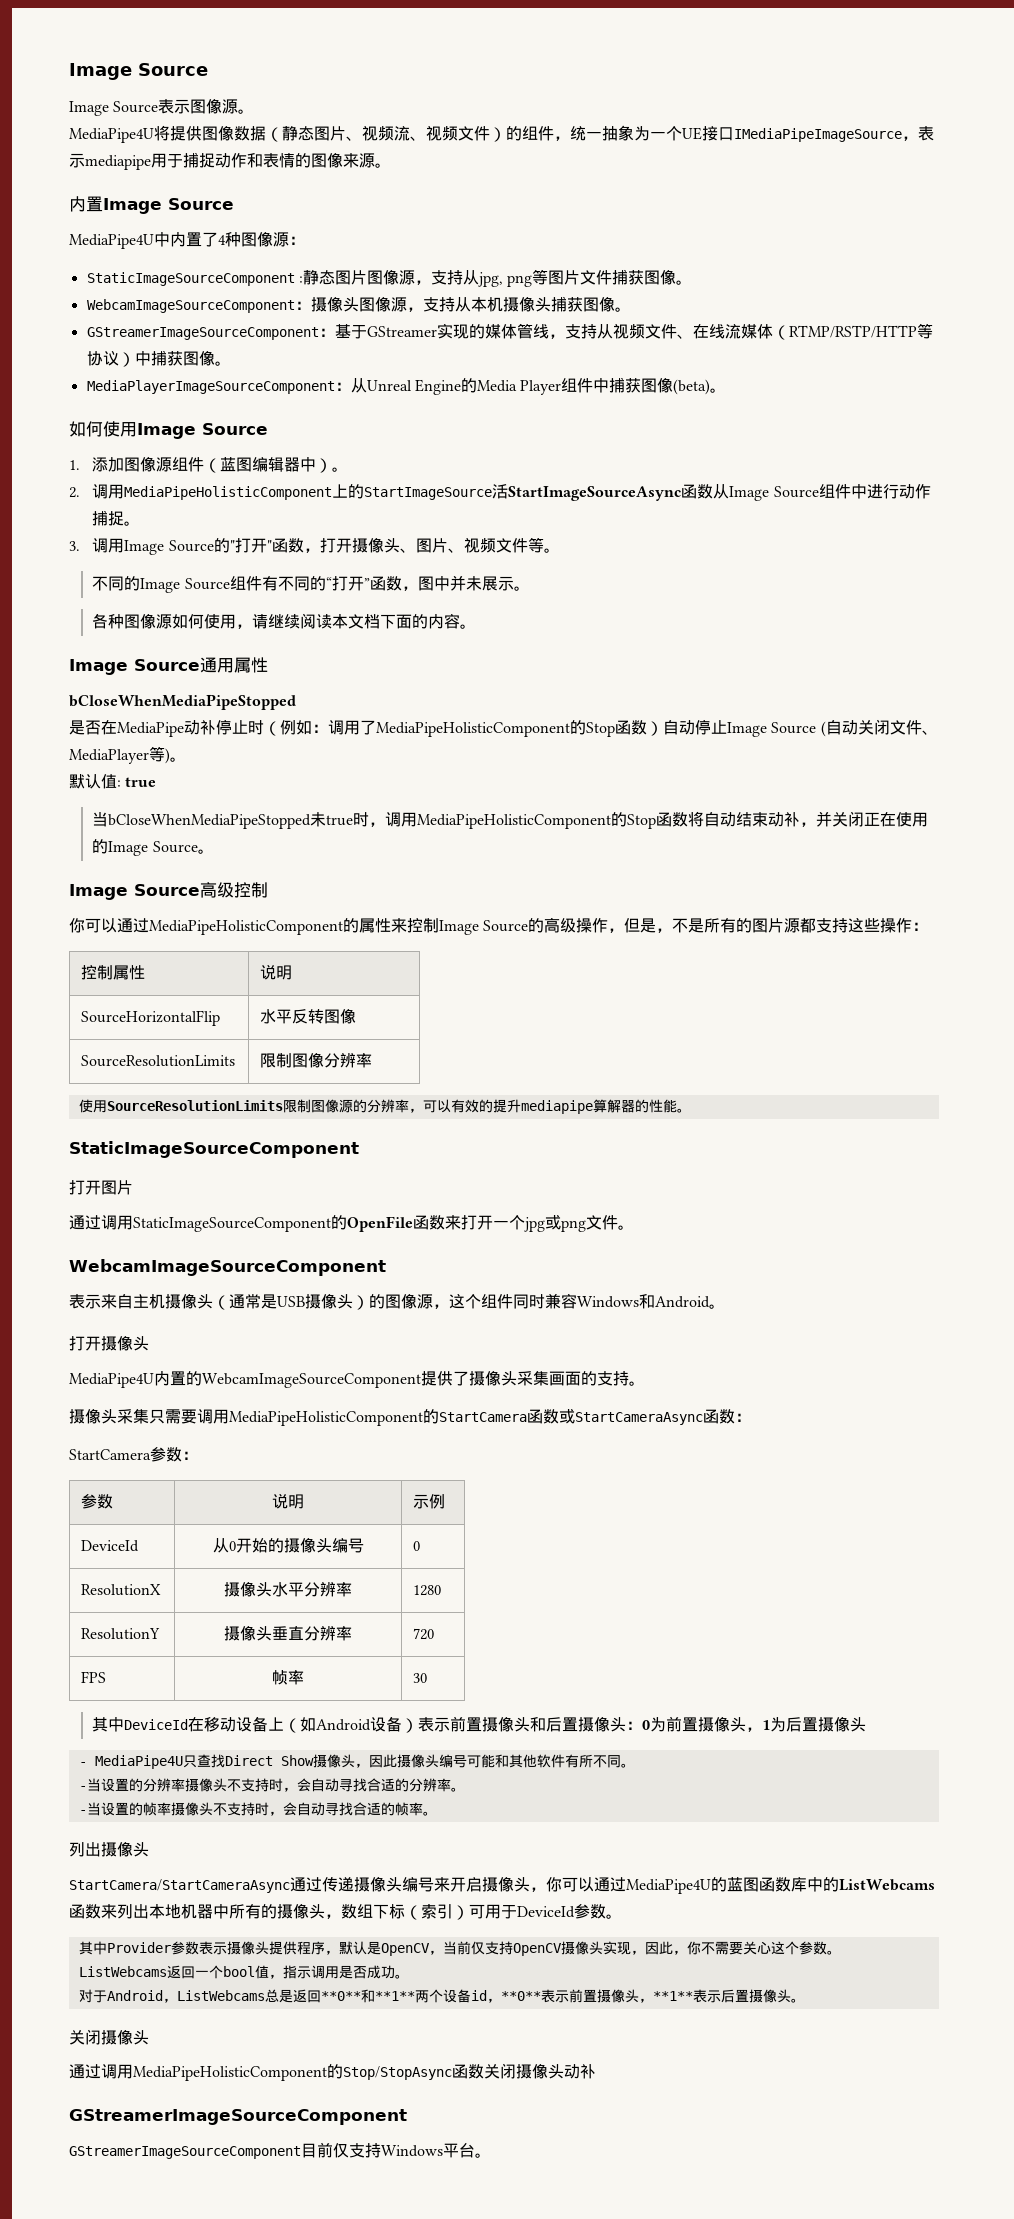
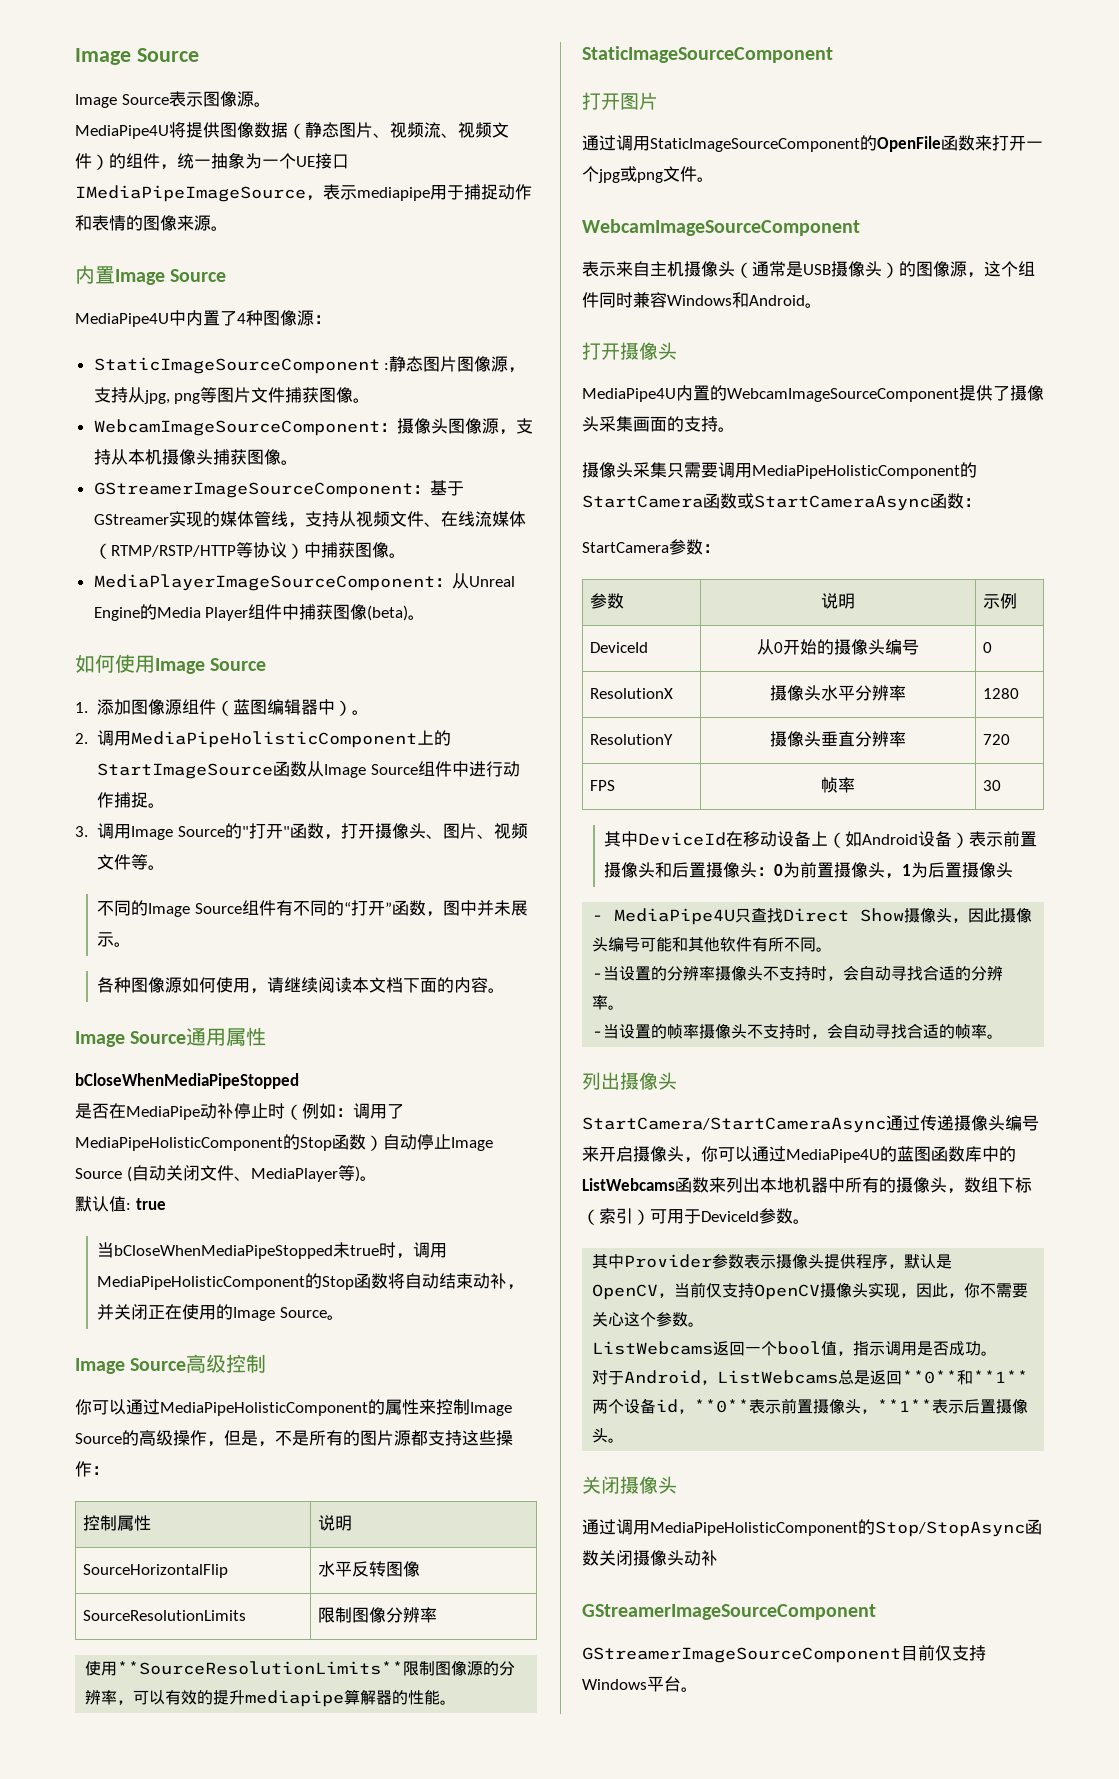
- 2.调用MediaPipeHolisticComponent上的StartImageSource活StartImageSourceAsync函数从Image Source组件中进行动作捕捉。
+ 2.调用MediaPipeHolisticComponent上的StartImageSource函数从Image Source组件中进行动作捕捉。
- 使用SourceResolutionLimits限制图像源的分辨率，可以有效的提升mediapipe算解器的性能。
+ 使用**SourceResolutionLimits**限制图像源的分辨率，可以有效的提升mediapipe算解器的性能。

